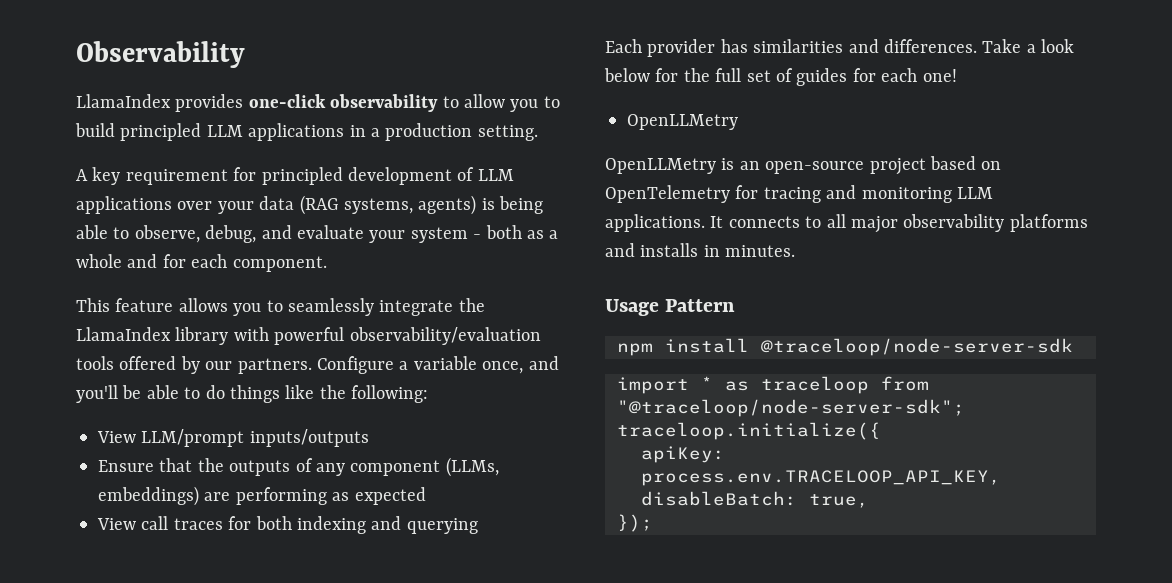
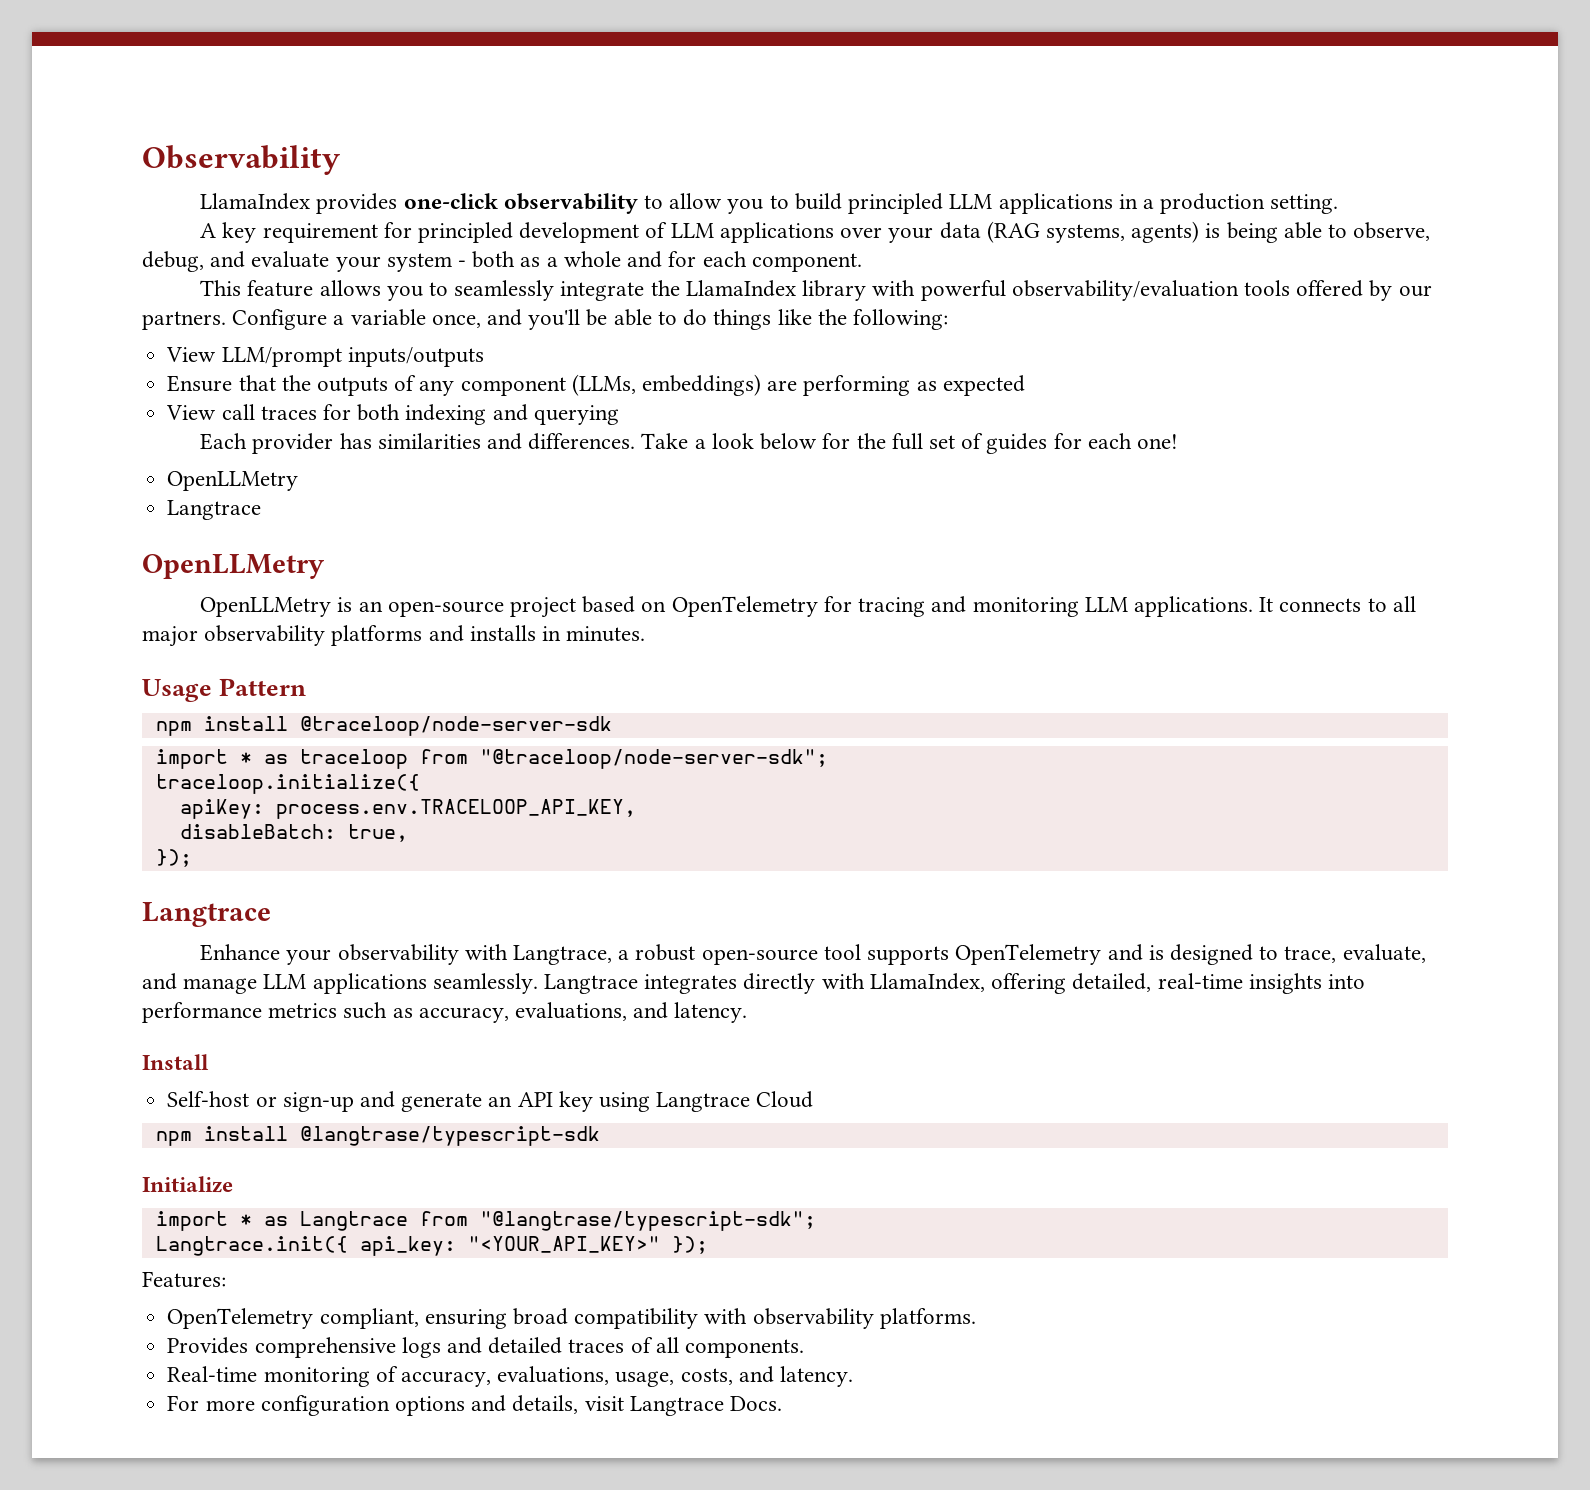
  Take a look below for the full set of guides for each one!
+ OpenLLMetry
+ Langtrace
  disableBatch: true,
  });
+ Langtrace
+ Enhance your observability with Langtrace, a robust open-source tool supports OpenTelemetry and is designed to trace, evaluate, and manage LLM applications seamlessly. Langtrace integrates directly with LlamaIndex, offering detailed, real-time insights into performance metrics such as accuracy, evaluations, and latency.
+ Install
+ Self-host or sign-up and generate an API key using Langtrace Cloud
+ npm install @langtrase/typescript-sdk
+ Initialize
+ import * as Langtrace from "@langtrase/typescript-sdk";
+ Langtrace.init({ api_key: "<YOUR_API_KEY>" });
+ Features:
+ OpenTelemetry compliant, ensuring broad compatibility with observability platforms.
+ Provides comprehensive logs and detailed traces of all components.
+ Real-time monitoring of accuracy, evaluations, usage, costs, and latency.
+ For more configuration options and details, visit Langtrace Docs.

